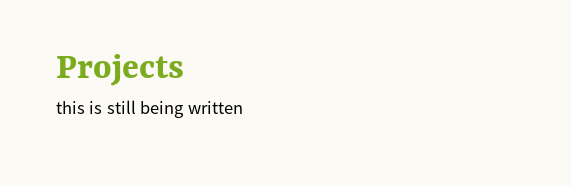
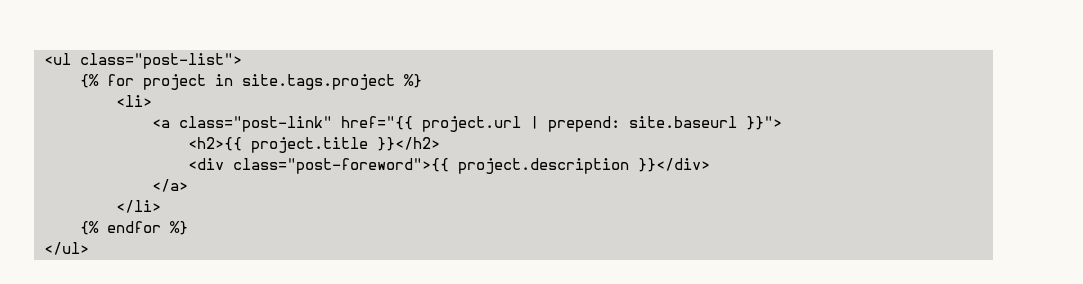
- Projects
- this is still being written
+ <ul class="post-list">
+ {% for project in site.tags.project %}
+ <li>
+ <a class="post-link" href="{{ project.url | prepend: site.baseurl }}">
+ <h2>{{ project.title }}</h2>
+ <div class="post-foreword">{{ project.description }}</div>
+ </a>
+ </li>
+ {% endfor %}
+ </ul>

